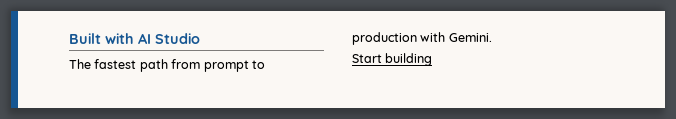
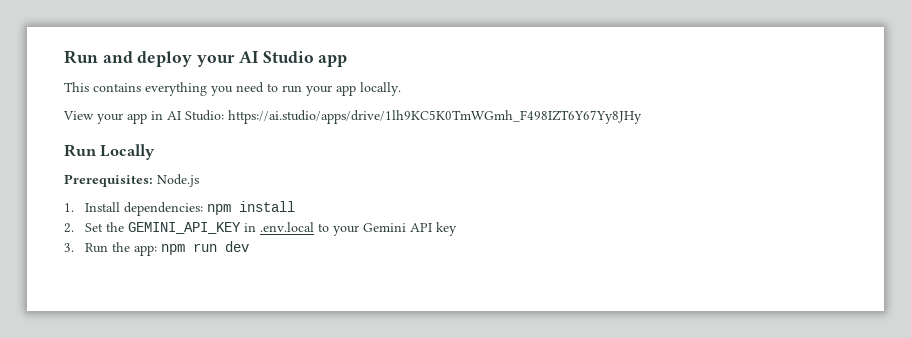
- Built with AI Studio
- The fastest path from prompt to production with Gemini.
- Start building
+ Run and deploy your AI Studio app
+ This contains everything you need to run your app locally.
+ View your app in AI Studio: https://ai.studio/apps/drive/1lh9KC5K0TmWGmh_F498IZT6Y67Yy8JHy
+ Run Locally
+ Prerequisites: Node.js
+ 1. Install dependencies: npm install
+ 2. Set the GEMINI_API_KEY in .env.local to your Gemini API key
+ 3. Run the app: npm run dev

